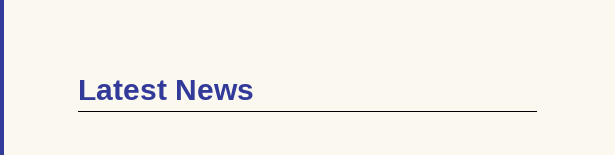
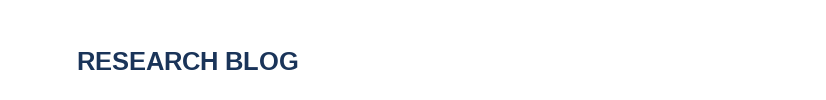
- Latest News
+ RESEARCH BLOG

